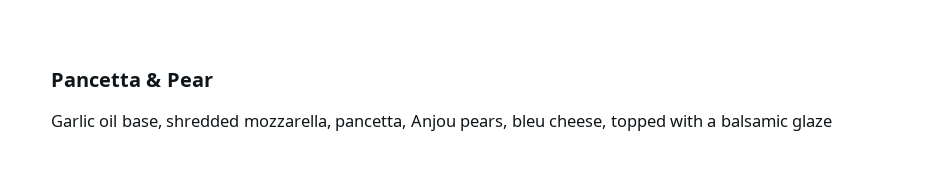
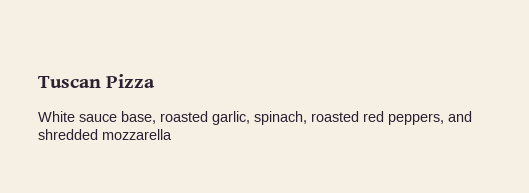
- Pancetta & Pear
- Garlic oil base, shredded mozzarella, pancetta, Anjou pears, bleu cheese, topped with a balsamic glaze
+ Tuscan Pizza
+ White sauce base, roasted garlic, spinach, roasted red peppers, and shredded mozzarella

